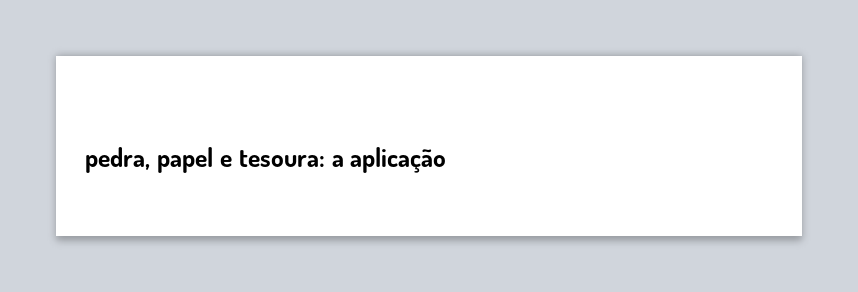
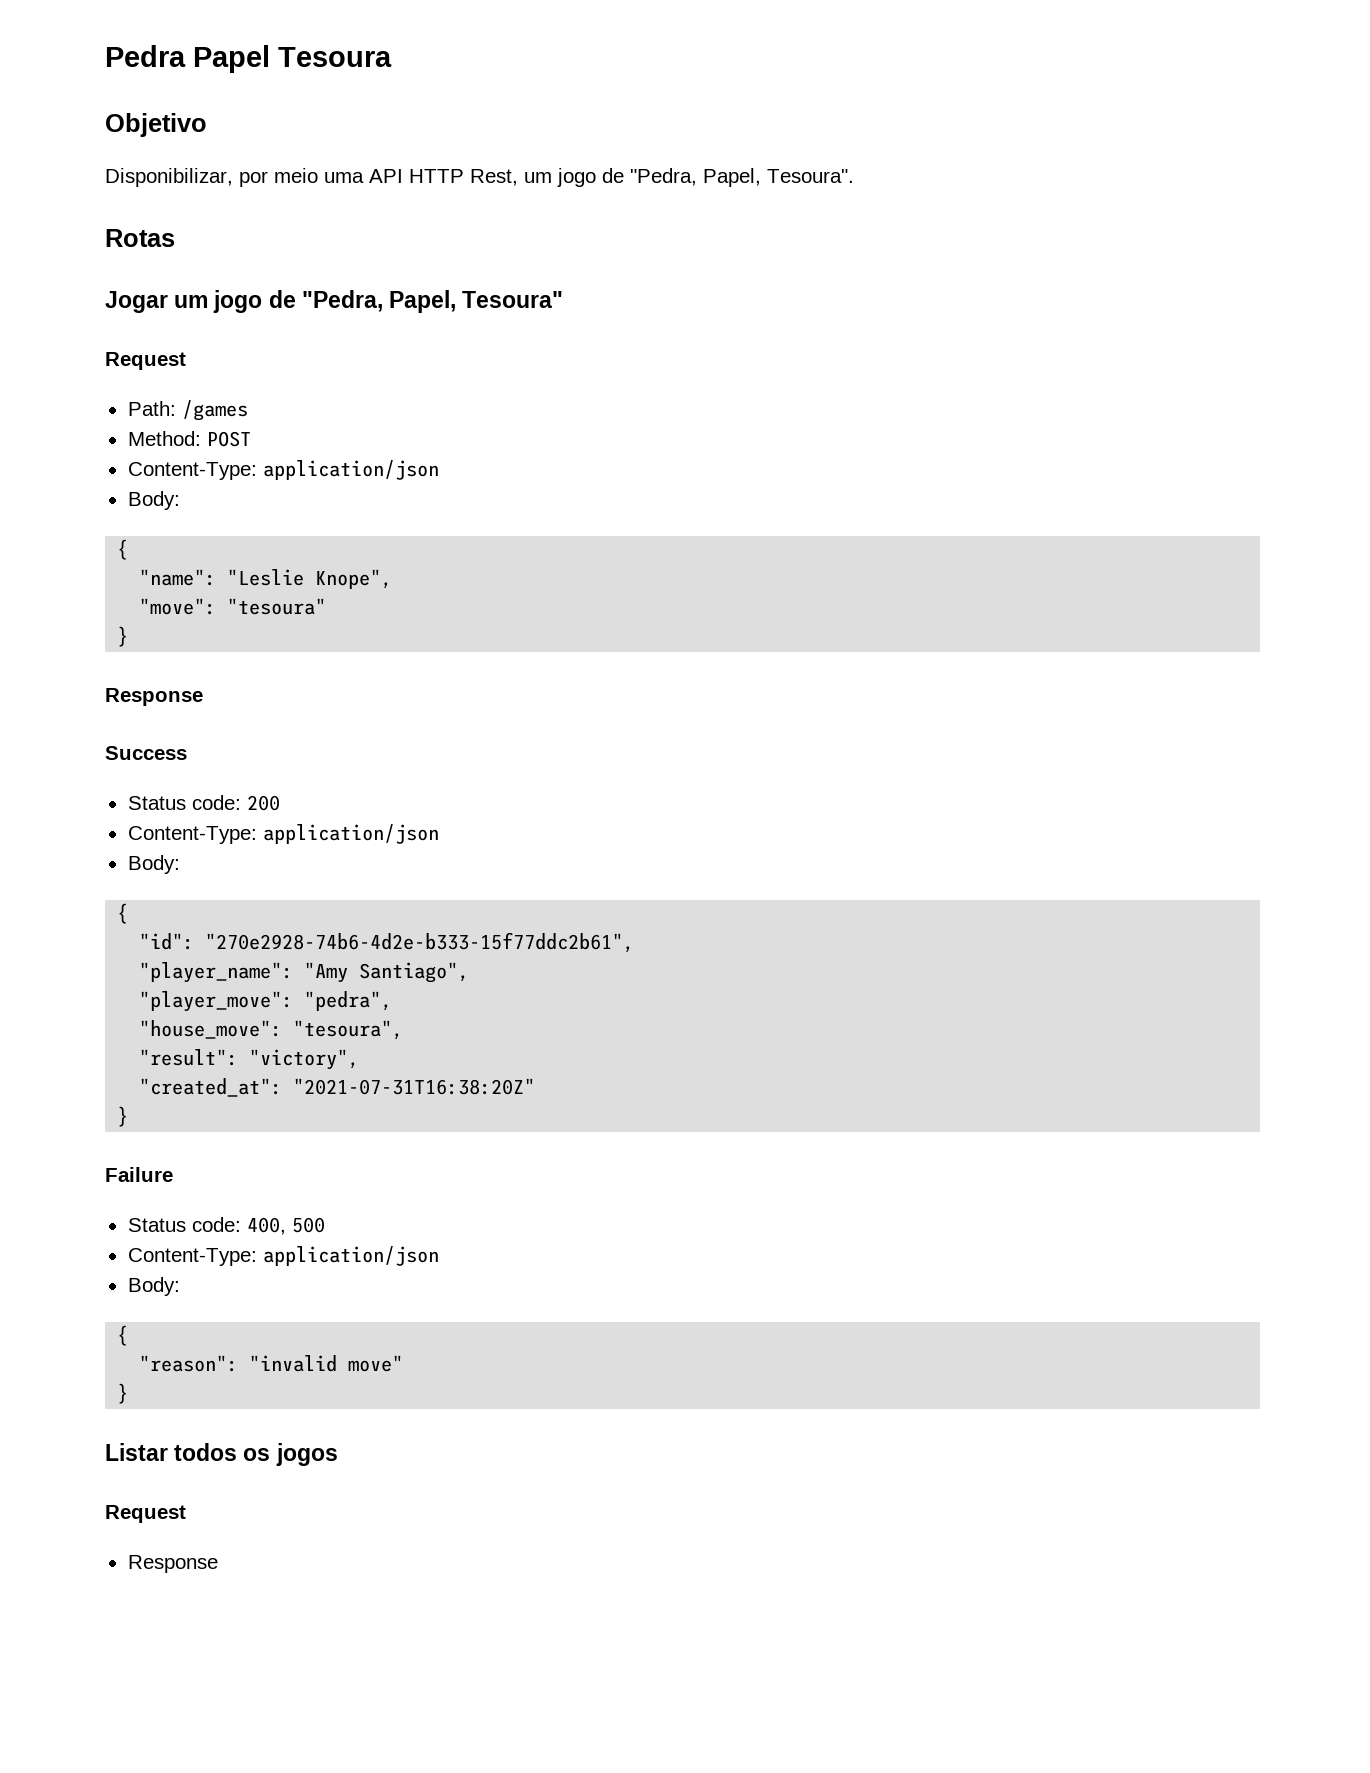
- pedra, papel e tesoura: a aplicação
+ Pedra Papel Tesoura
+ Objetivo
+ Disponibilizar, por meio uma API HTTP Rest, um jogo de "Pedra, Papel, Tesoura".
+ Rotas
+ Jogar um jogo de "Pedra, Papel, Tesoura"
+ Request
+ Path: /games
+ Method: POST
+ Content-Type: application/json
+ Body:
+ {
+ "name": "Leslie Knope",
+ "move": "tesoura"
+ }
+ Response
+ Success
+ Status code: 200
+ Content-Type: application/json
+ Body:
+ {
+ "id": "270e2928-74b6-4d2e-b333-15f77ddc2b61",
+ "player_name": "Amy Santiago",
+ "player_move": "pedra",
+ "house_move": "tesoura",
+ "result": "victory",
+ "created_at": "2021-07-31T16:38:20Z"
+ }
+ Failure
+ Status code: 400, 500
+ Content-Type: application/json
+ Body:
+ {
+ "reason": "invalid move"
+ }
+ Listar todos os jogos
+ Request
+ Response

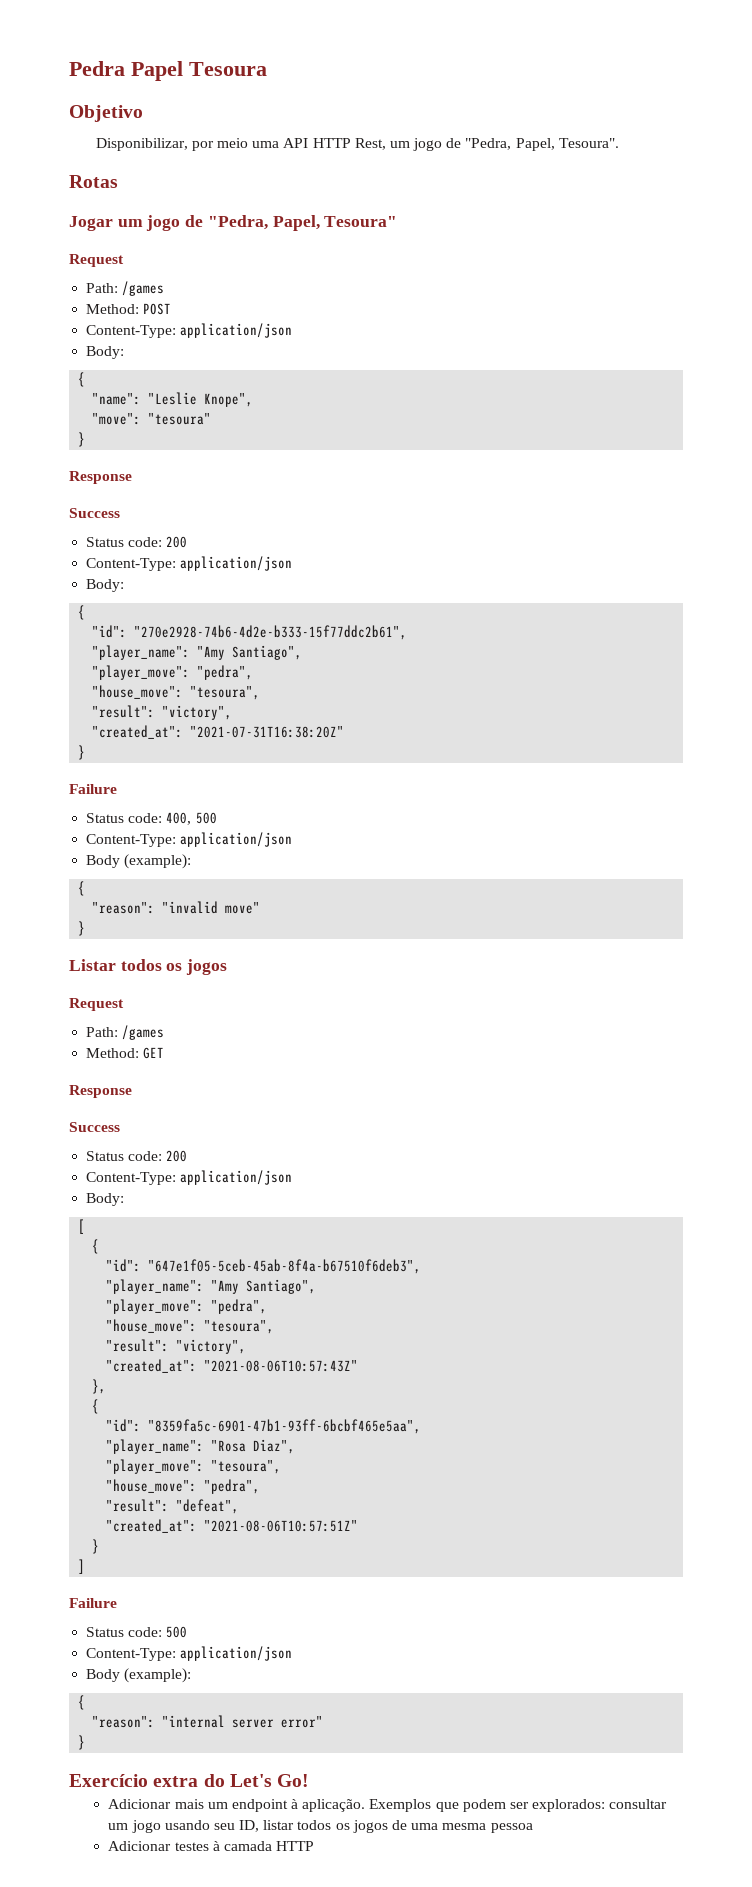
  Status code: 400, 500
  Content-Type: application/json
- Body:
+ Body (example):
  Listar todos os jogos
  Request
+ Path: /games
+ Method: GET
  Response
+ Success
+ Status code: 200
+ Content-Type: application/json
+ Body:
+ [
+ {
+ "id": "647e1f05-5ceb-45ab-8f4a-b67510f6deb3",
+ "player_name": "Amy Santiago",
+ "player_move": "pedra",
+ "house_move": "tesoura",
+ "result": "victory",
+ "created_at": "2021-08-06T10:57:43Z"
+ },
+ {
+ "id": "8359fa5c-6901-47b1-93ff-6bcbf465e5aa",
+ "player_name": "Rosa Diaz",
+ "player_move": "tesoura",
+ "house_move": "pedra",
+ "result": "defeat",
+ "created_at": "2021-08-06T10:57:51Z"
+ }
+ ]
+ Failure
+ Status code: 500
+ Content-Type: application/json
+ Body (example):
+ {
+ "reason": "internal server error"
+ }
+ Exercício extra do Let's Go!
+ Adicionar mais um endpoint à aplicação. Exemplos que podem ser explorados: consultar um jogo usando seu ID, listar todos os jogos de uma mesma pessoa
+ Adicionar testes à camada HTTP

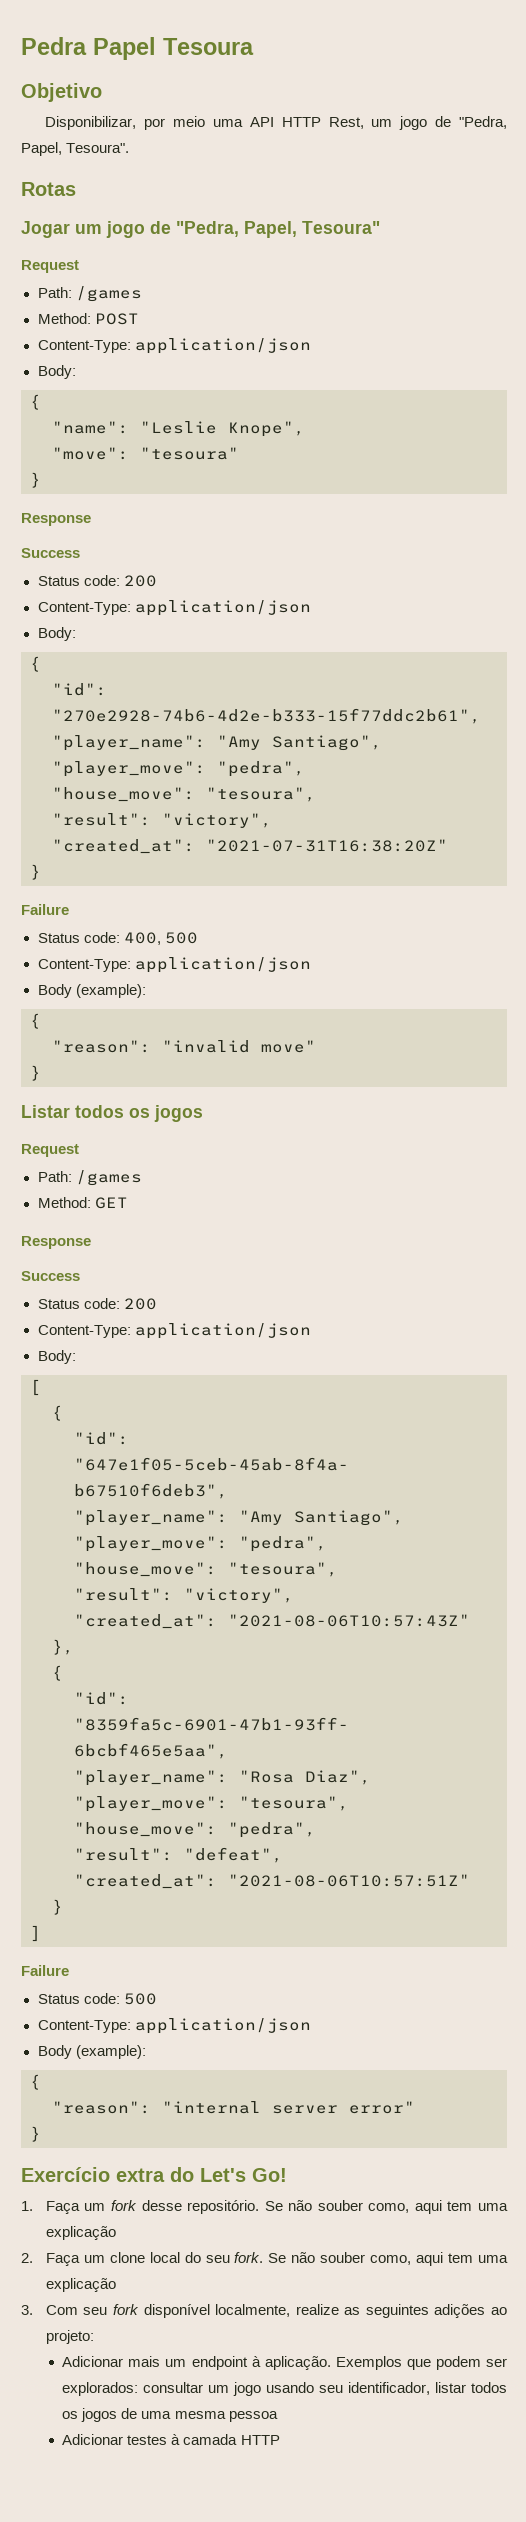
+ 1. Faça um fork desse repositório. Se não souber como, aqui tem uma explicação
+ 2. Faça um clone local do seu fork. Se não souber como, aqui tem uma explicação
+ 3. Com seu fork disponível localmente, realize as seguintes adições ao projeto:
- Exemplos que podem ser explorados: consultar um jogo usando seu ID, listar todos os jogos de uma mesma pessoa
+ Exemplos que podem ser explorados: consultar um jogo usando seu identificador, listar todos os jogos de uma mesma pessoa

